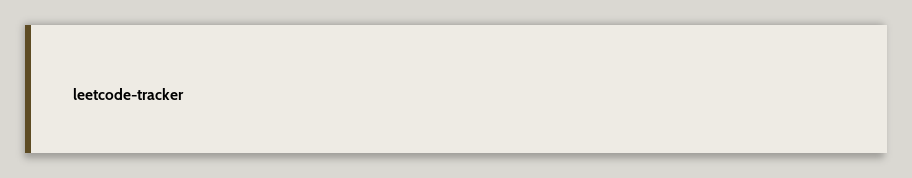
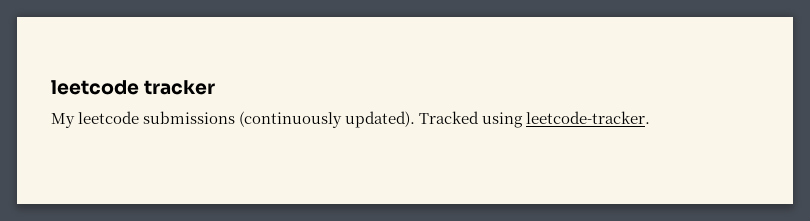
- leetcode-tracker
+ leetcode tracker
+ My leetcode submissions (continuously updated). Tracked using leetcode-tracker.

